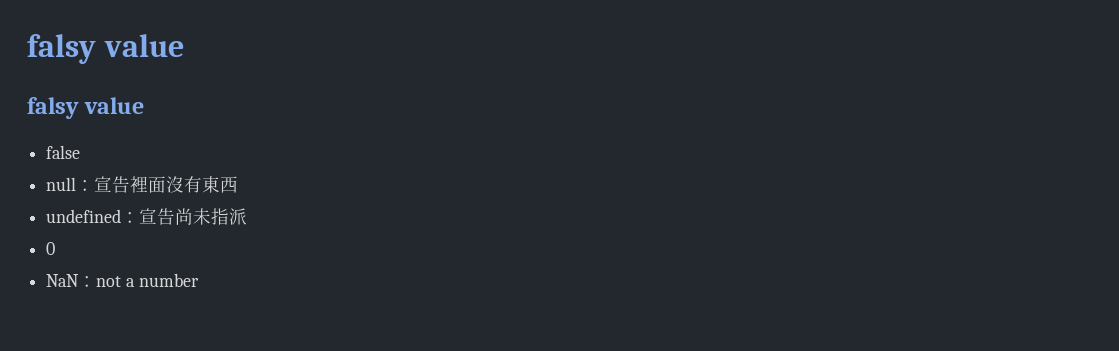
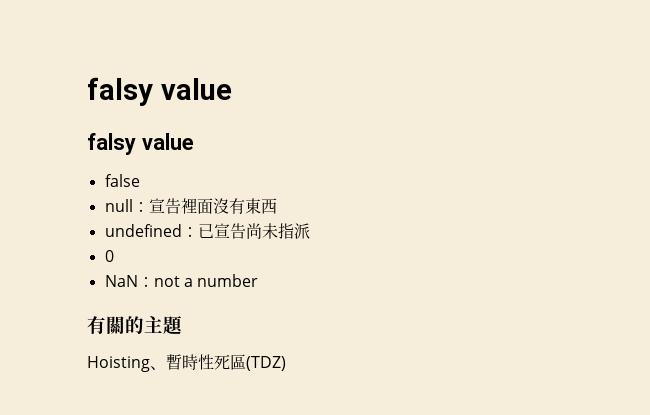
- undefined：宣告尚未指派
+ undefined：已宣告尚未指派
+ 有關的主題
+ Hoisting、暫時性死區(TDZ)

